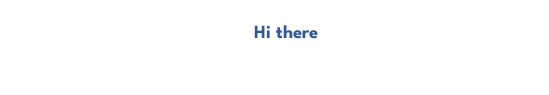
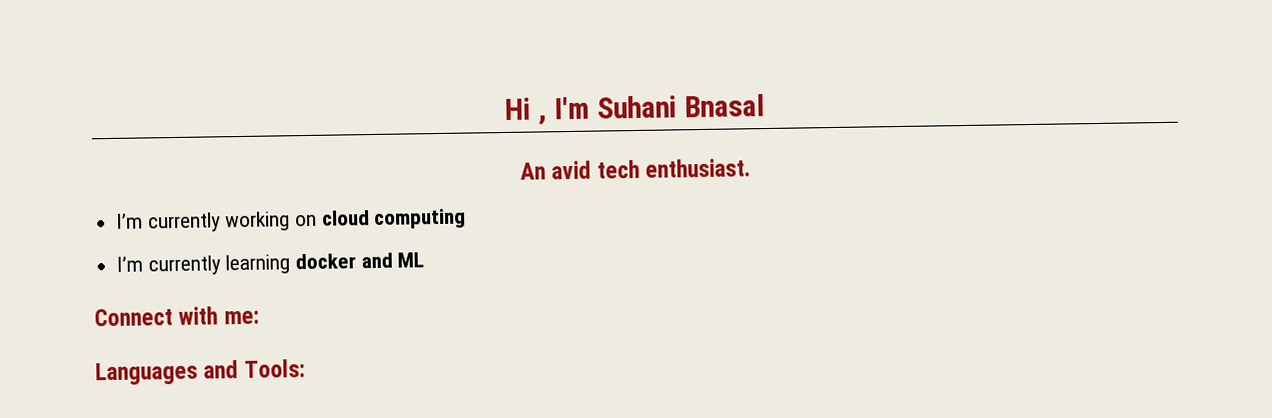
- Hi there
+ Hi , I'm Suhani Bnasal
+ An avid tech enthusiast.
+ I’m currently working on cloud computing
+ I’m currently learning docker and ML
+ Connect with me:
+ Languages and Tools:

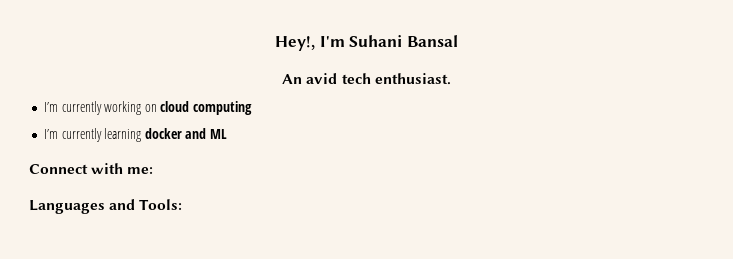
- Hi , I'm Suhani Bnasal
+ Hey!, I'm Suhani Bansal

